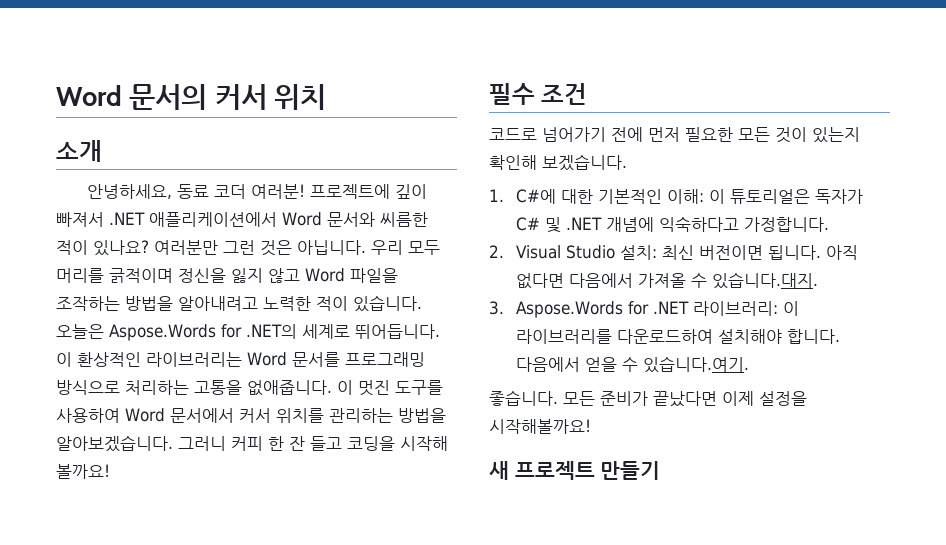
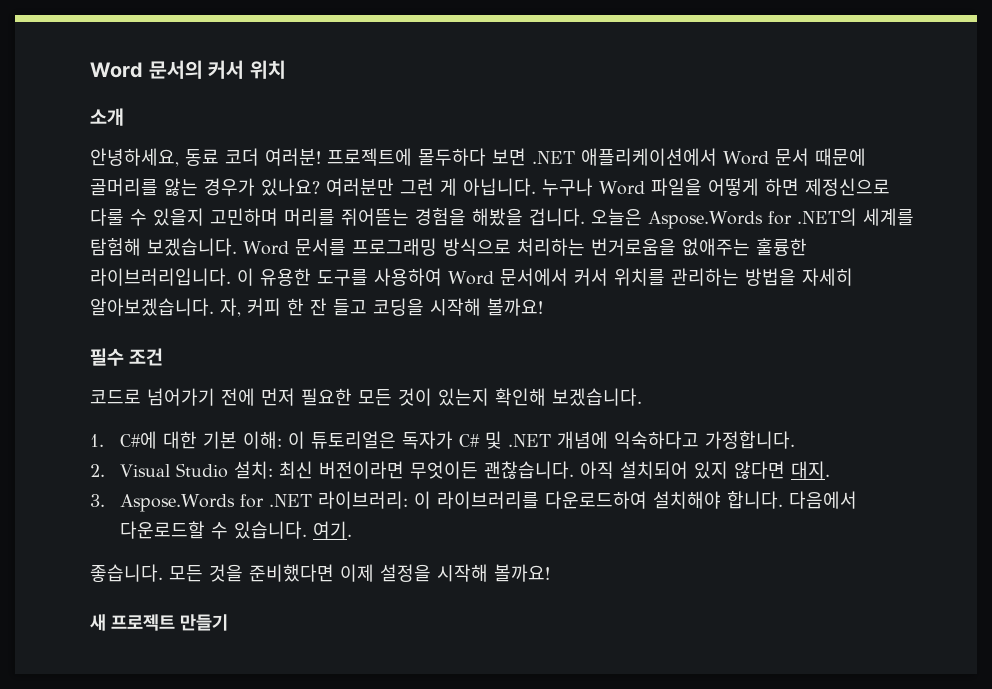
- 프로젝트에 깊이 빠져서 .NET 애플리케이션에서 Word 문서와 씨름한 적이 있나요? 여러분만 그런 것은 아닙니다. 우리 모두 머리를 긁적이며 정신을 잃지 않고 Word 파일을 조작하는 방법을 알아내려고 노력한 적이 있습니다. 오늘은 Aspose.Words for .NET의 세계로 뛰어듭니다. 이 환상적인 라이브러리는 Word 문서를 프로그래밍 방식으로 처리하는 고통을 없애줍니다. 이 멋진 도구를 사용하여 Word 문서에서 커서 위치를 관리하는 방법을 알아보겠습니다. 그러니 커피 한 잔 들고 코딩을 시작해 볼까요!
+ 프로젝트에 몰두하다 보면 .NET 애플리케이션에서 Word 문서 때문에 골머리를 앓는 경우가 있나요? 여러분만 그런 게 아닙니다. 누구나 Word 파일을 어떻게 하면 제정신으로 다룰 수 있을지 고민하며 머리를 쥐어뜯는 경험을 해봤을 겁니다. 오늘은 Aspose.Words for .NET의 세계를 탐험해 보겠습니다. Word 문서를 프로그래밍 방식으로 처리하는 번거로움을 없애주는 훌륭한 라이브러리입니다. 이 유용한 도구를 사용하여 Word 문서에서 커서 위치를 관리하는 방법을 자세히 알아보겠습니다. 자, 커피 한 잔 들고 코딩을 시작해 볼까요!
- 1. C#에 대한 기본적인 이해: 이 튜토리얼은 독자가 C# 및 .NET 개념에 익숙하다고 가정합니다.
+ 1. C#에 대한 기본 이해: 이 튜토리얼은 독자가 C# 및 .NET 개념에 익숙하다고 가정합니다.
- 2. Visual Studio 설치: 최신 버전이면 됩니다. 아직 없다면 다음에서 가져올 수 있습니다.대지.
+ 2. Visual Studio 설치: 최신 버전이라면 무엇이든 괜찮습니다. 아직 설치되어 있지 않다면 대지.
- 다음에서 얻을 수 있습니다.여기.
- 좋습니다. 모든 준비가 끝났다면 이제 설정을 시작해볼까요!
+ 다음에서 다운로드할 수 있습니다. 여기.
+ 좋습니다. 모든 것을 준비했다면 이제 설정을 시작해 볼까요!

